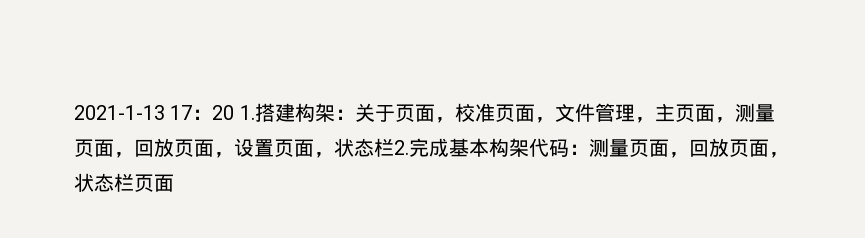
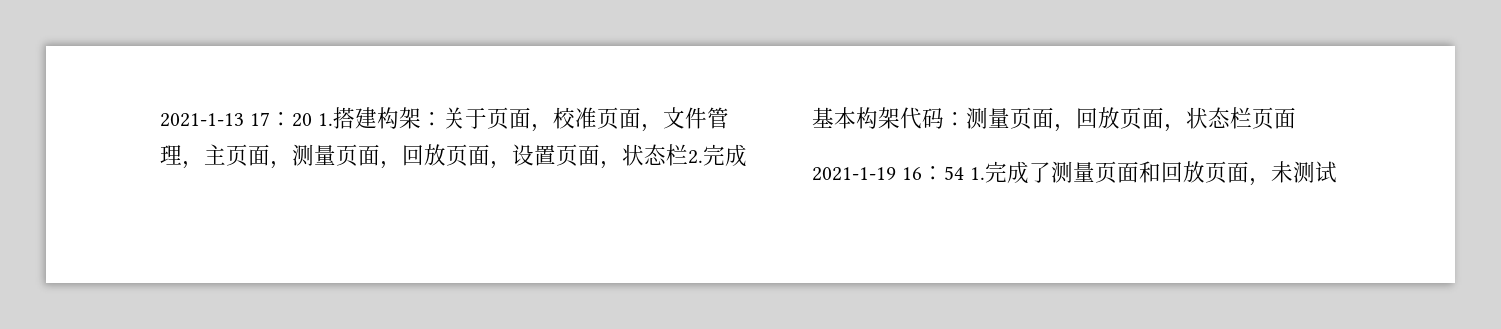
+ 2021-1-19 16：54 1.完成了测量页面和回放页面，未测试

